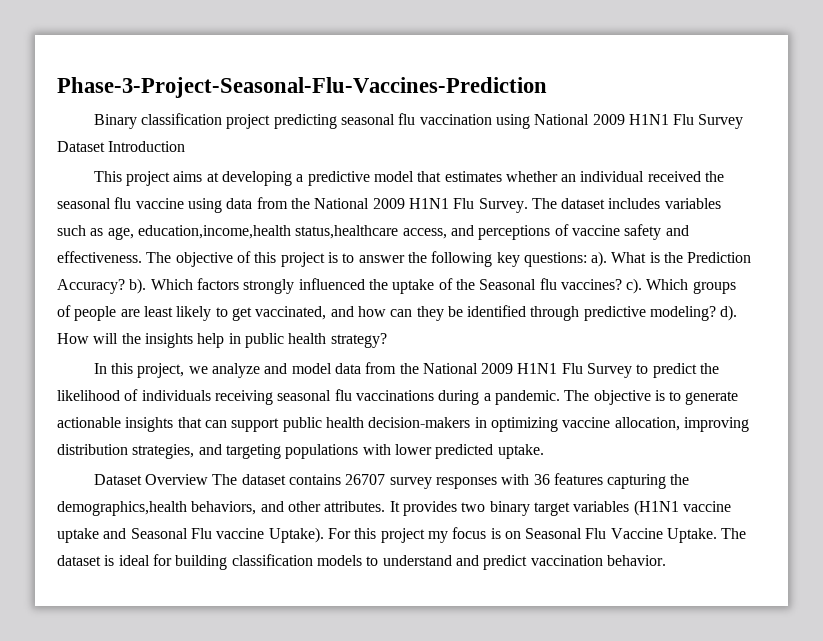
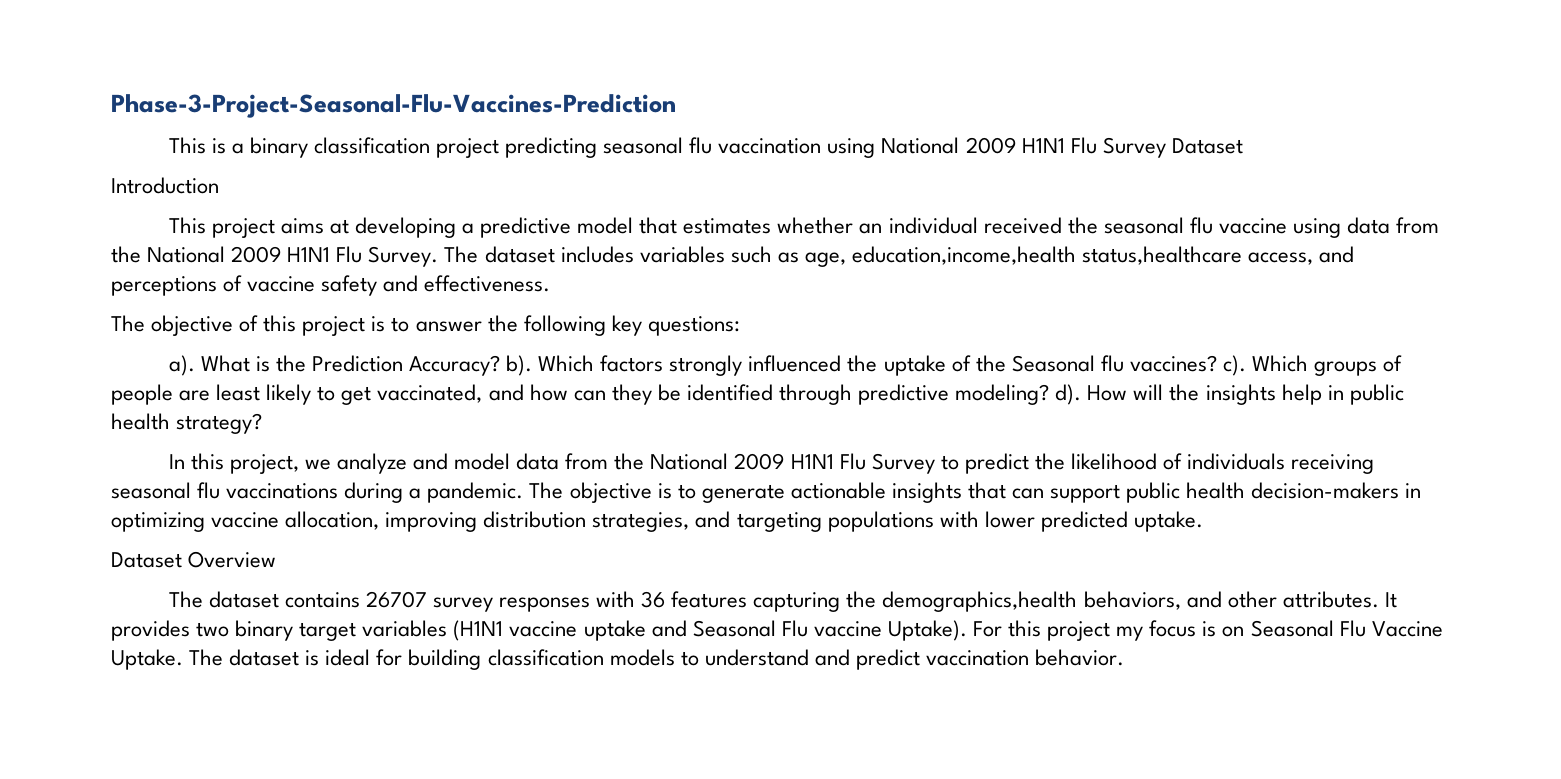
- Binary classification project predicting seasonal flu vaccination using National 2009 H1N1 Flu Survey Dataset Introduction
+ This is a binary classification project predicting seasonal flu vaccination using National 2009 H1N1 Flu Survey Dataset
+ Introduction
- The dataset includes variables such as age, education,income,health status,healthcare access, and perceptions of vaccine safety and effectiveness. The objective of this project is to answer the following key questions: a).
+ The dataset includes variables such as age, education,income,health status,healthcare access, and perceptions of vaccine safety and effectiveness.
+ The objective of this project is to answer the following key questions:
+ a).
- Dataset Overview The dataset contains 26707 survey responses with 36 features capturing the demographics,health behaviors, and other attributes.
+ Dataset Overview
+ The dataset contains 26707 survey responses with 36 features capturing the demographics,health behaviors, and other attributes.

